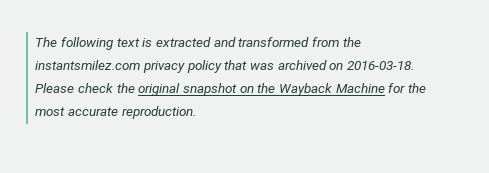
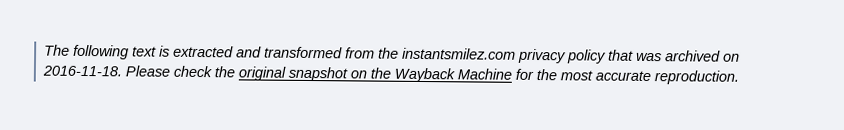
- The following text is extracted and transformed from the instantsmilez.com privacy policy that was archived on 2016-03-18.
+ The following text is extracted and transformed from the instantsmilez.com privacy policy that was archived on 2016-11-18.

